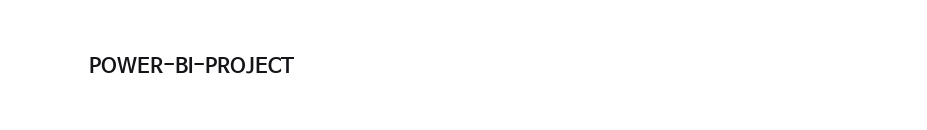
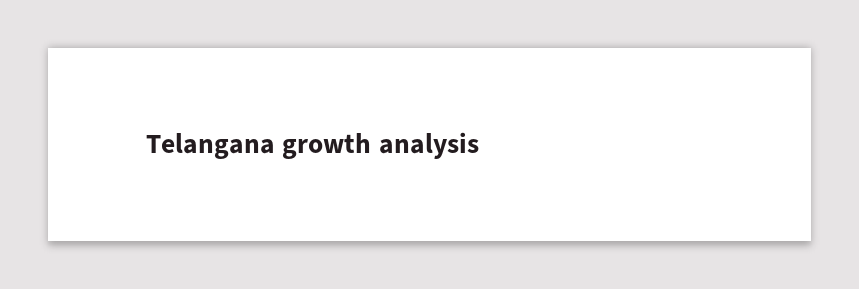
- POWER-BI-PROJECT
+ Telangana growth analysis

